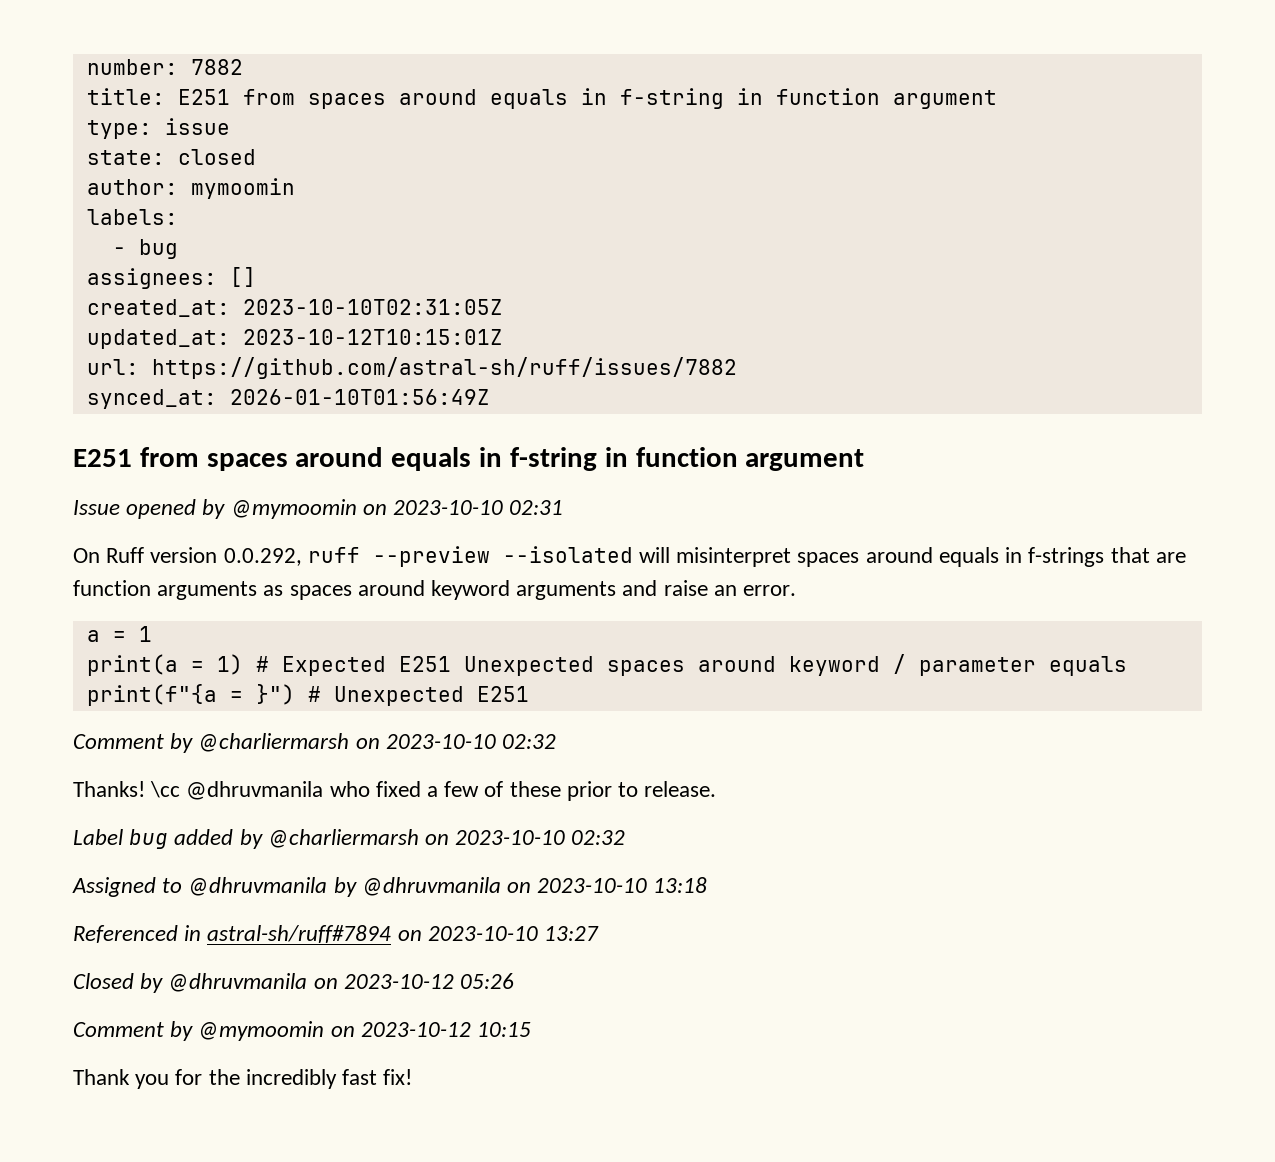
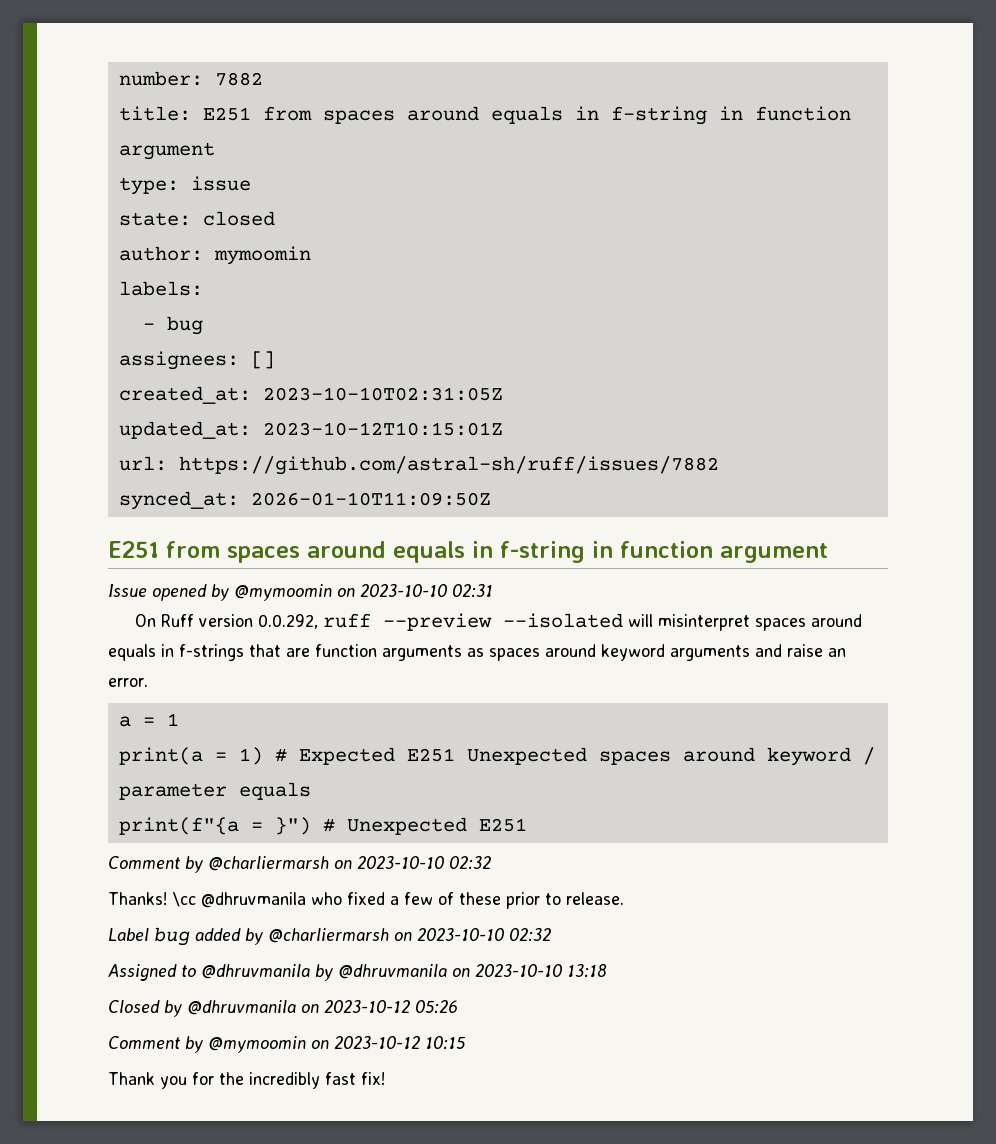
- synced_at: 2026-01-10T01:56:49Z
+ synced_at: 2026-01-10T11:09:50Z
- Referenced in astral-sh/ruff#7894 on 2023-10-10 13:27

